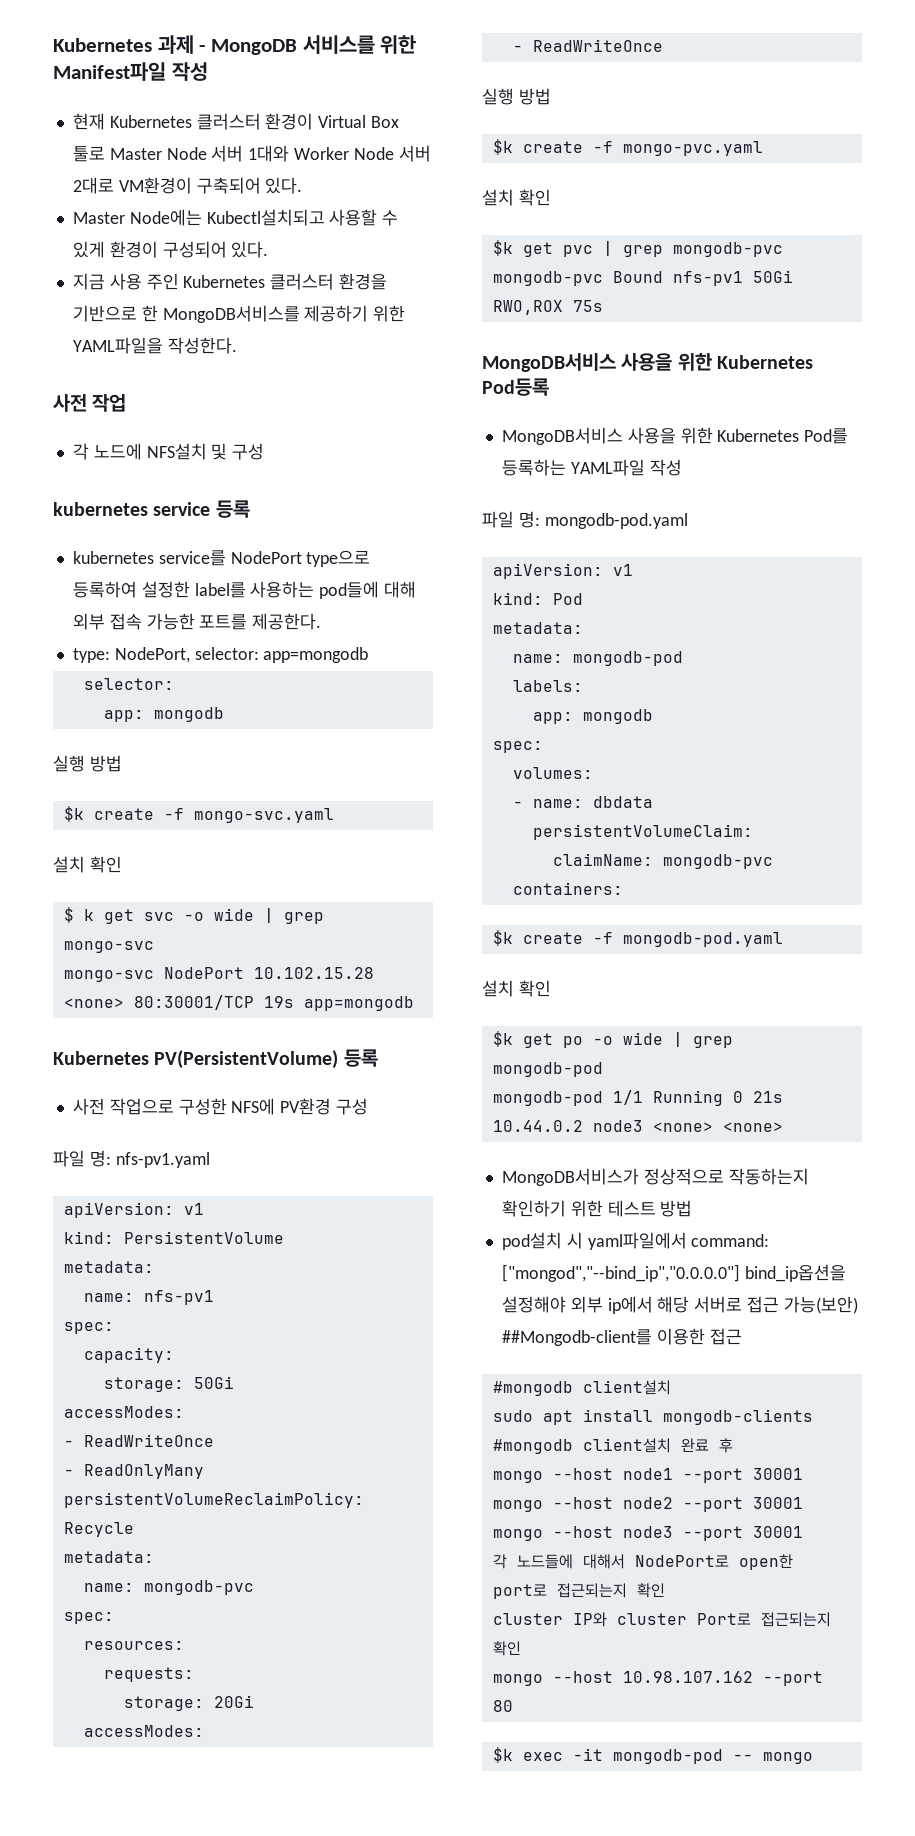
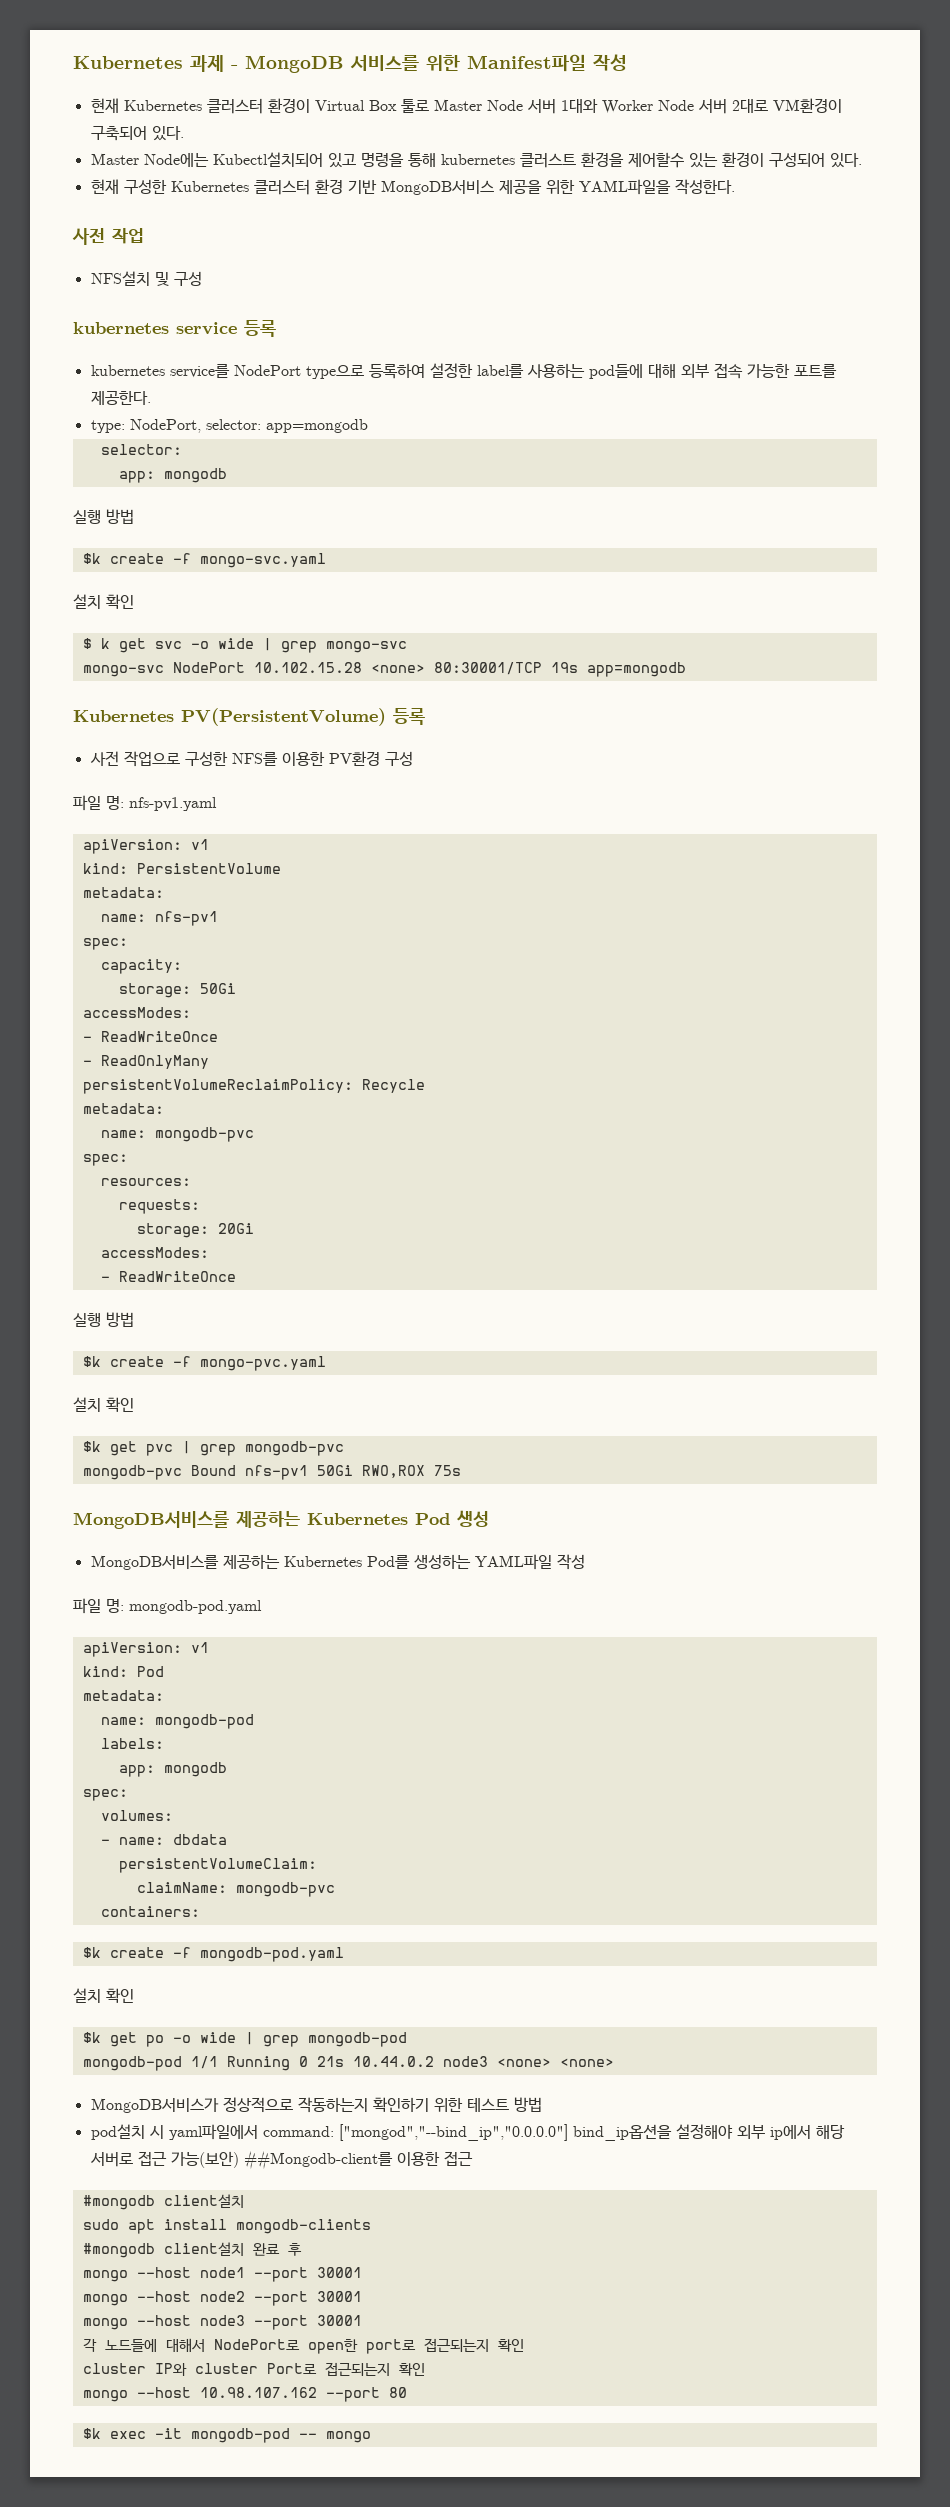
- Master Node에는 Kubectl설치되고 사용할 수 있게 환경이 구성되어 있다.
- 지금 사용 주인 Kubernetes 클러스터 환경을 기반으로 한 MongoDB서비스를 제공하기 위한 YAML파일을 작성한다.
+ Master Node에는 Kubectl설치되어 있고 명령을 통해 kubernetes 클러스트 환경을 제어할수 있는 환경이 구성되어 있다.
+ 현재 구성한 Kubernetes 클러스터 환경 기반 MongoDB서비스 제공을 위한 YAML파일을 작성한다.
- 각 노드에 NFS설치 및 구성
+ NFS설치 및 구성
- 사전 작업으로 구성한 NFS에 PV환경 구성
+ 사전 작업으로 구성한 NFS를 이용한 PV환경 구성
- MongoDB서비스 사용을 위한 Kubernetes Pod등록
- MongoDB서비스 사용을 위한 Kubernetes Pod를 등록하는 YAML파일 작성
+ MongoDB서비스를 제공하는 Kubernetes Pod 생성
+ MongoDB서비스를 제공하는 Kubernetes Pod를 생성하는 YAML파일 작성

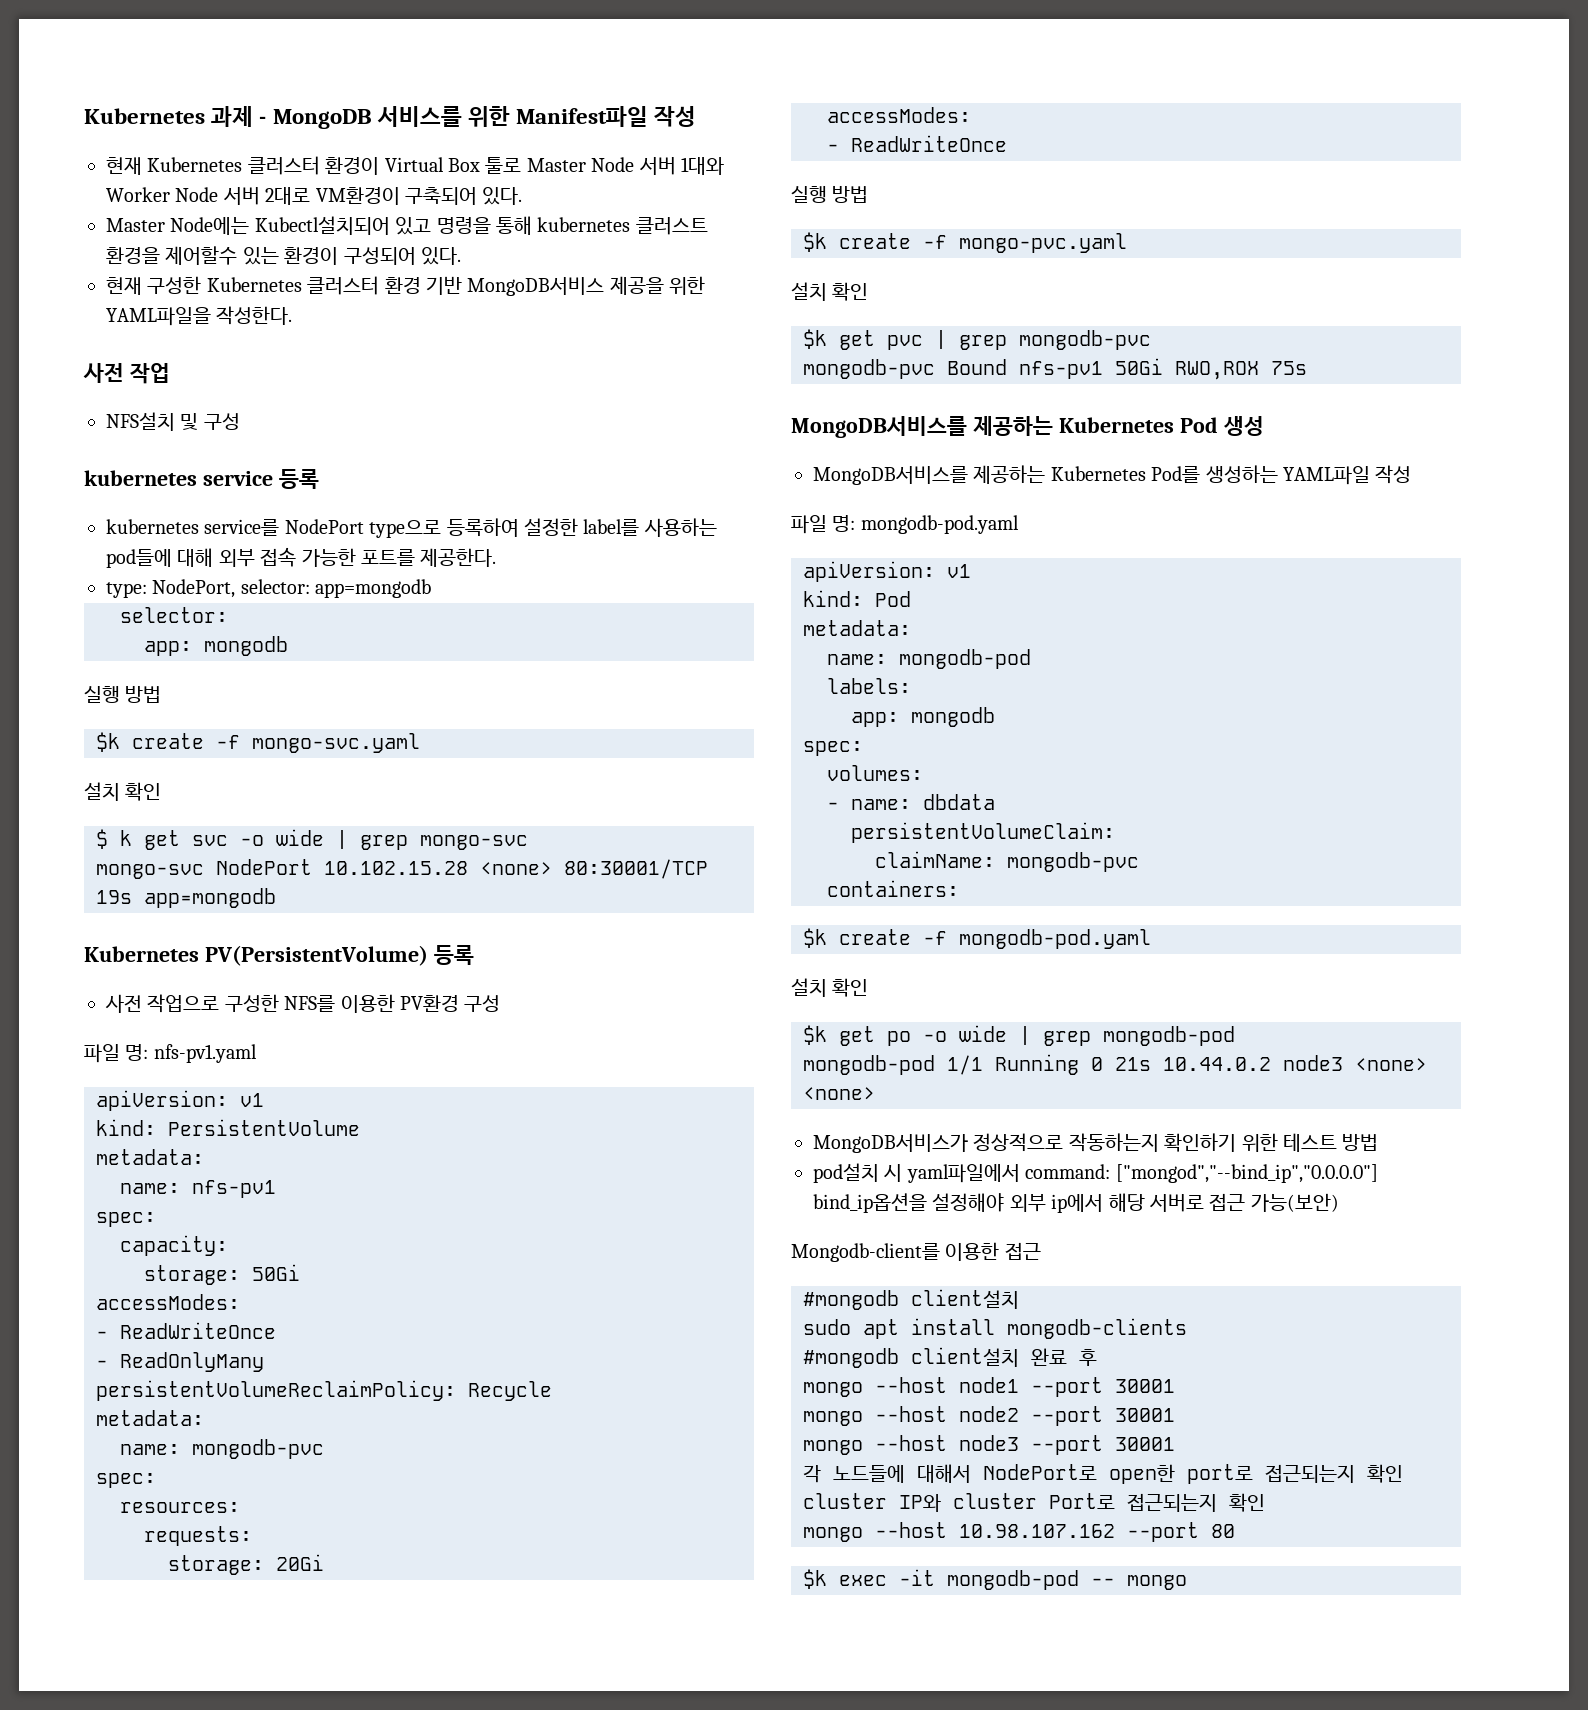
- pod설치 시 yaml파일에서 command: ["mongod","--bind_ip","0.0.0.0"] bind_ip옵션을 설정해야 외부 ip에서 해당 서버로 접근 가능(보안) ##Mongodb-client를 이용한 접근
+ pod설치 시 yaml파일에서 command: ["mongod","--bind_ip","0.0.0.0"] bind_ip옵션을 설정해야 외부 ip에서 해당 서버로 접근 가능(보안)
+ Mongodb-client를 이용한 접근

